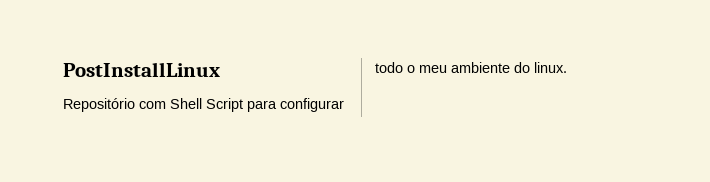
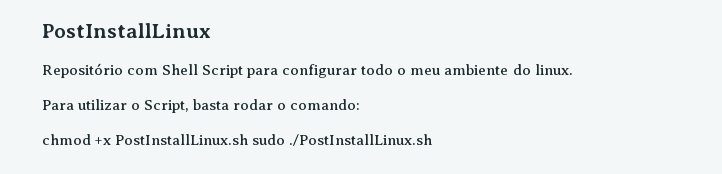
+ Para utilizar o Script, basta rodar o comando:
+ chmod +x PostInstallLinux.sh sudo ./PostInstallLinux.sh

